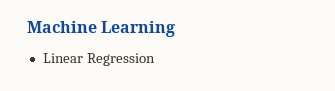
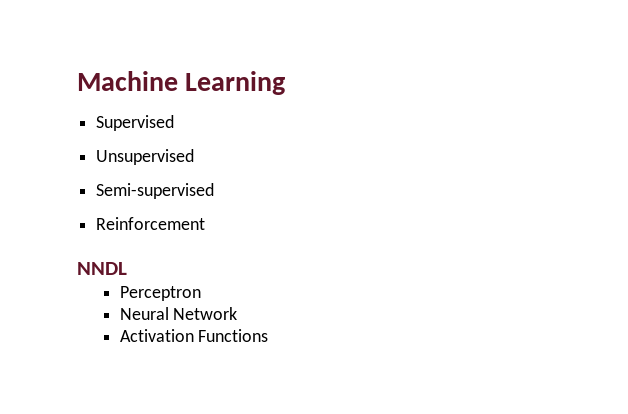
- Linear Regression
+ Supervised
+ Unsupervised
+ Semi-supervised
+ Reinforcement
+ NNDL
+ Perceptron
+ Neural Network
+ Activation Functions

